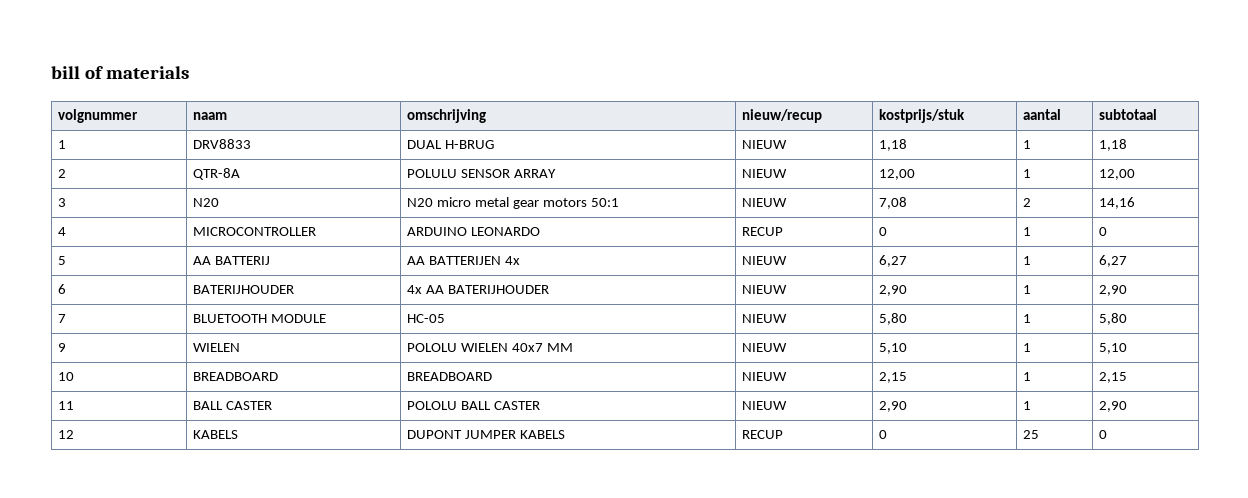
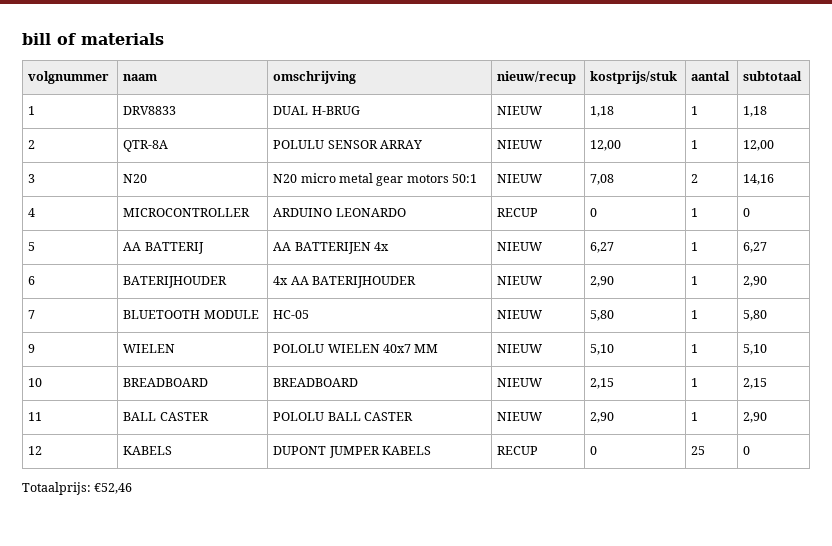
+ Totaalprijs: €52,46

